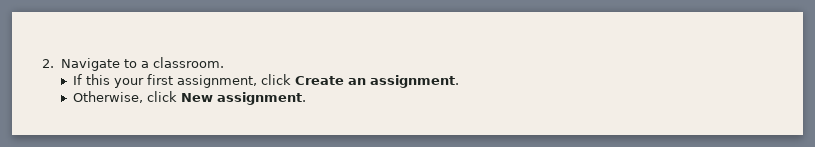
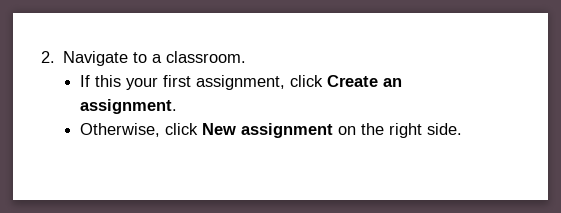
- Otherwise, click New assignment.
+ Otherwise, click New assignment on the right side.

